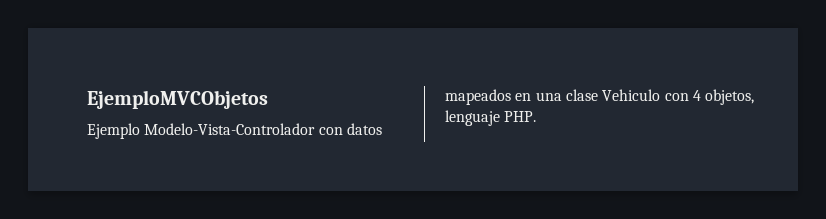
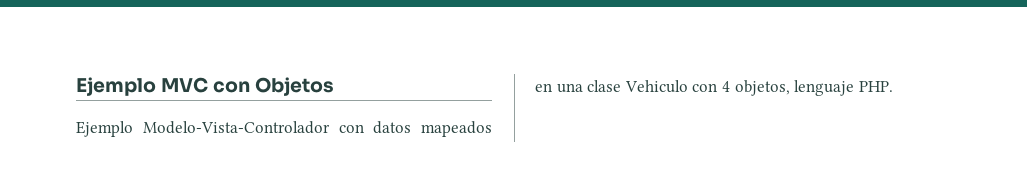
- EjemploMVCObjetos
+ Ejemplo MVC con Objetos

